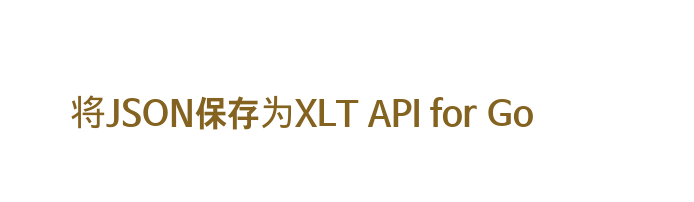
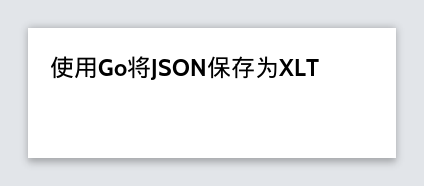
- 将JSON保存为XLT API for Go
+ 使用Go将JSON保存为XLT

